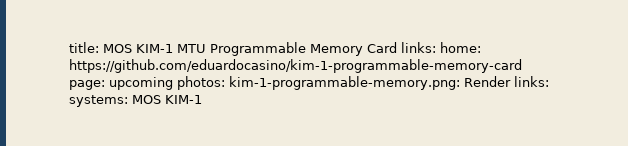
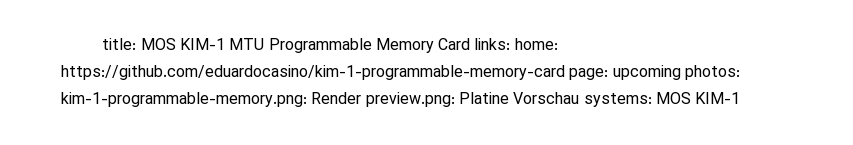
- title: MOS KIM-1 MTU Programmable Memory Card links: home: https://github.com/eduardocasino/kim-1-programmable-memory-card page: upcoming photos: kim-1-programmable-memory.png: Render links: systems: MOS KIM-1
+ title: MOS KIM-1 MTU Programmable Memory Card links: home: https://github.com/eduardocasino/kim-1-programmable-memory-card page: upcoming photos: kim-1-programmable-memory.png: Render preview.png: Platine Vorschau systems: MOS KIM-1

